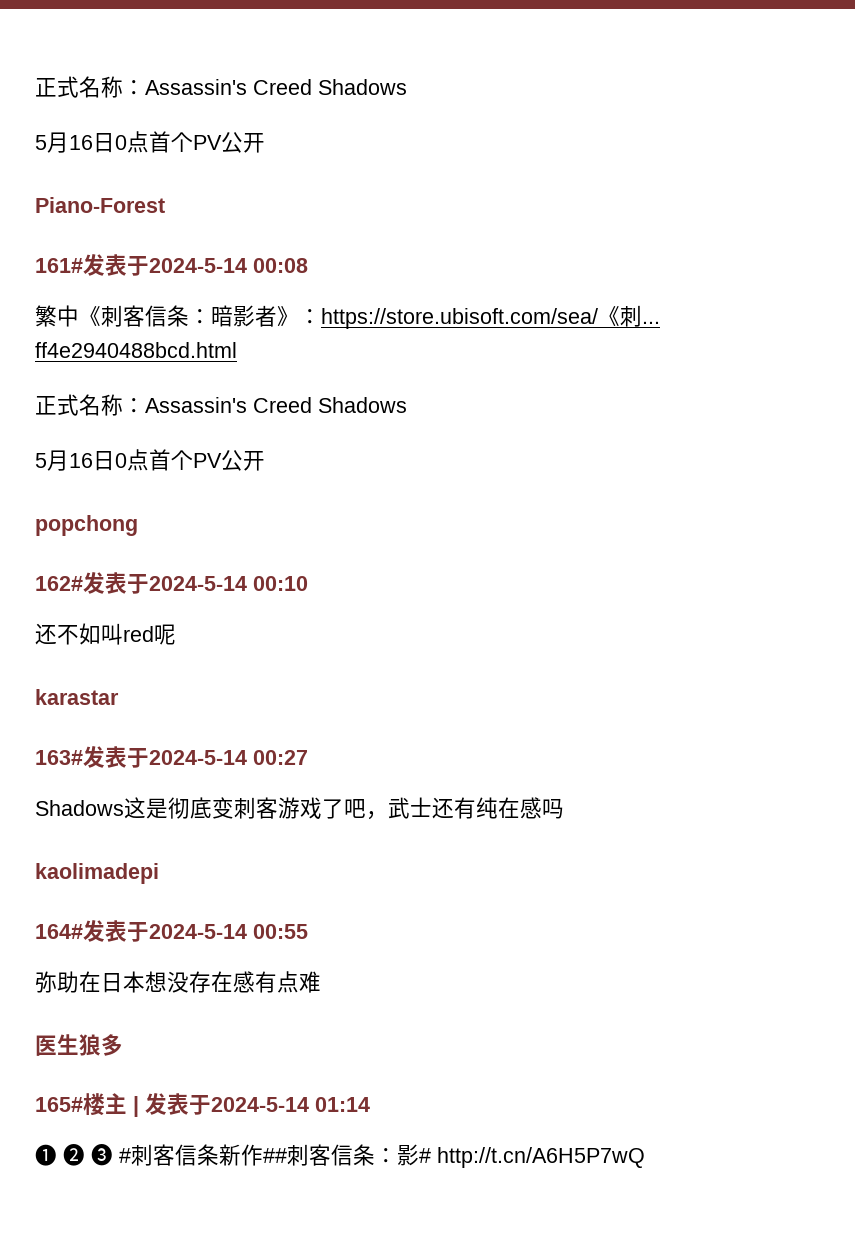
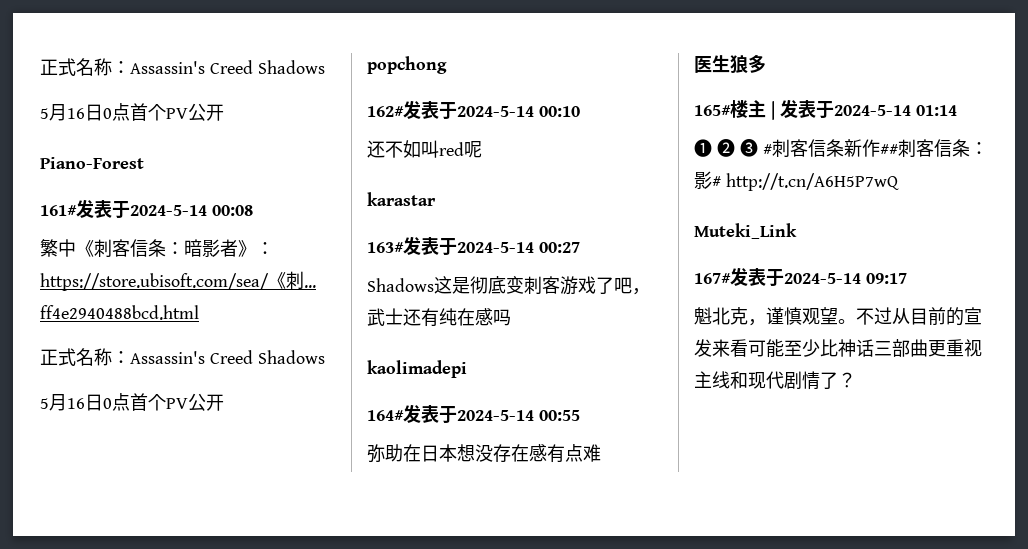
+ Muteki_Link
+ 167#发表于2024-5-14 09:17
+ 魁北克，谨慎观望。不过从目前的宣发来看可能至少比神话三部曲更重视主线和现代剧情了？

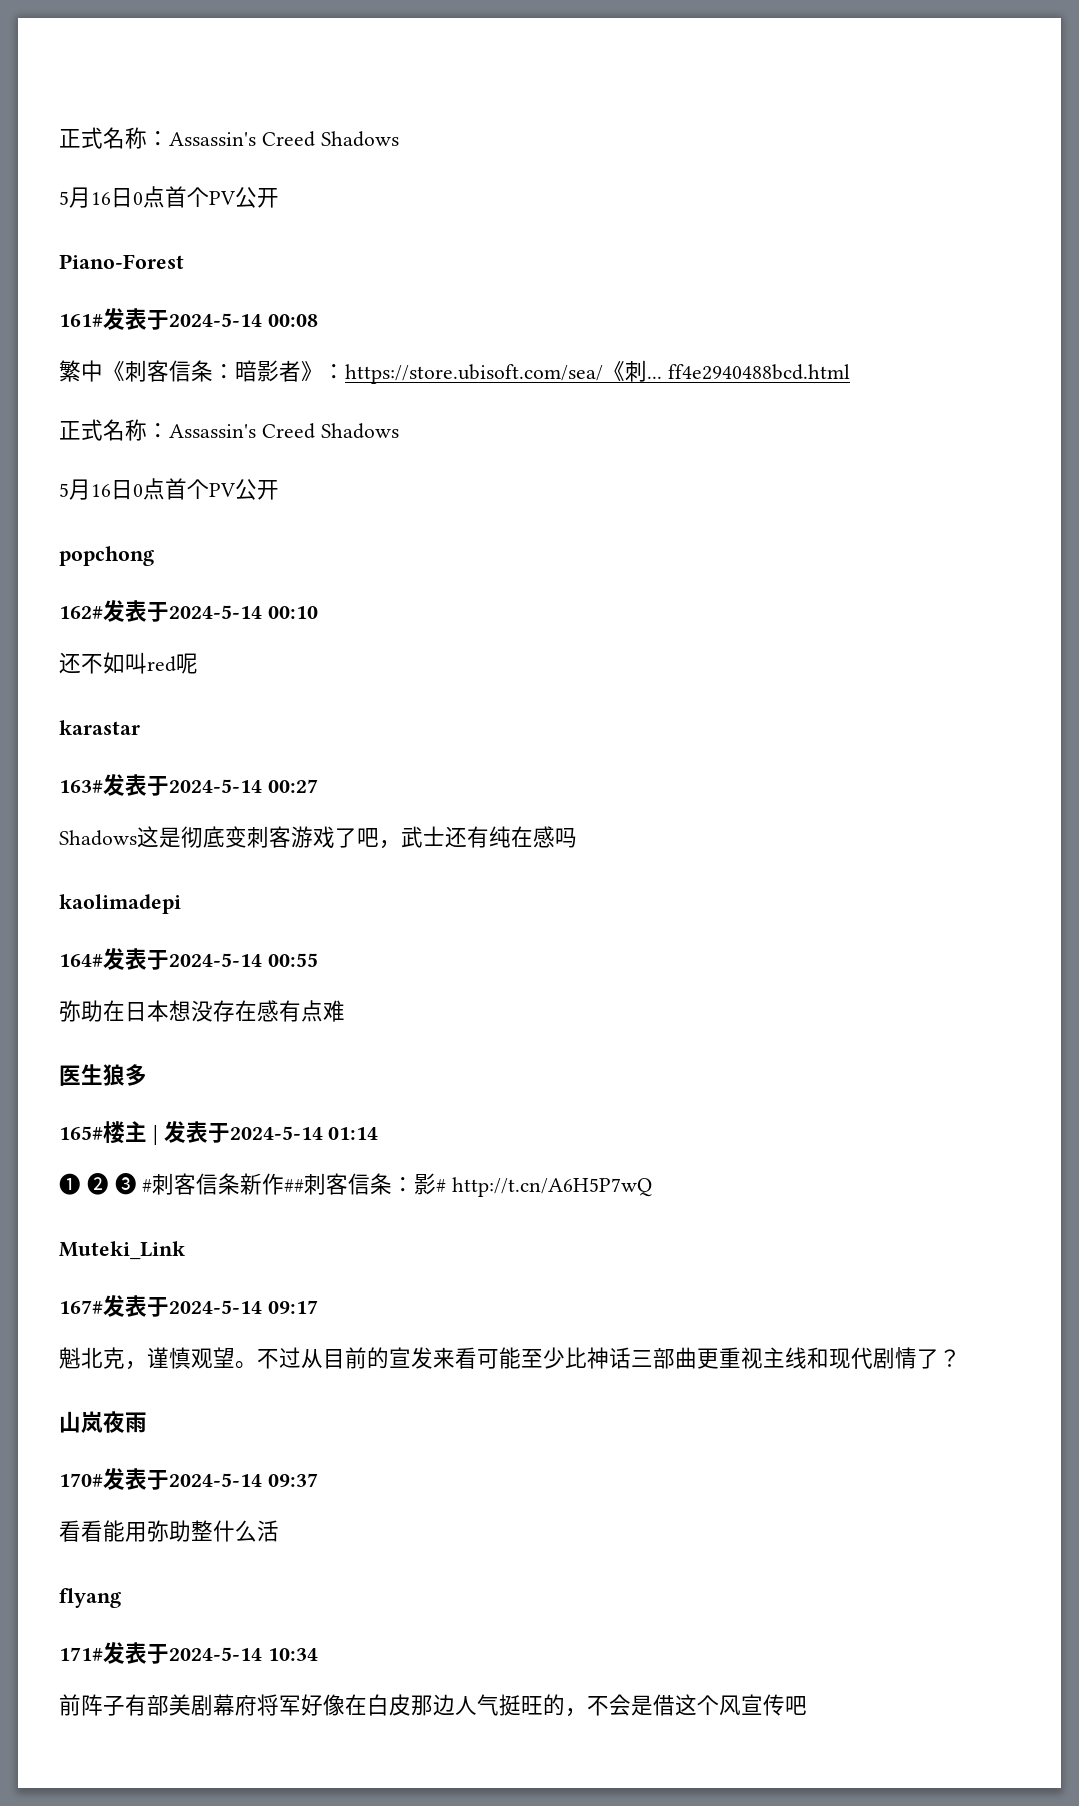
+ 山岚夜雨
+ 170#发表于2024-5-14 09:37
+ 看看能用弥助整什么活
+ flyang
+ 171#发表于2024-5-14 10:34
+ 前阵子有部美剧幕府将军好像在白皮那边人气挺旺的，不会是借这个风宣传吧

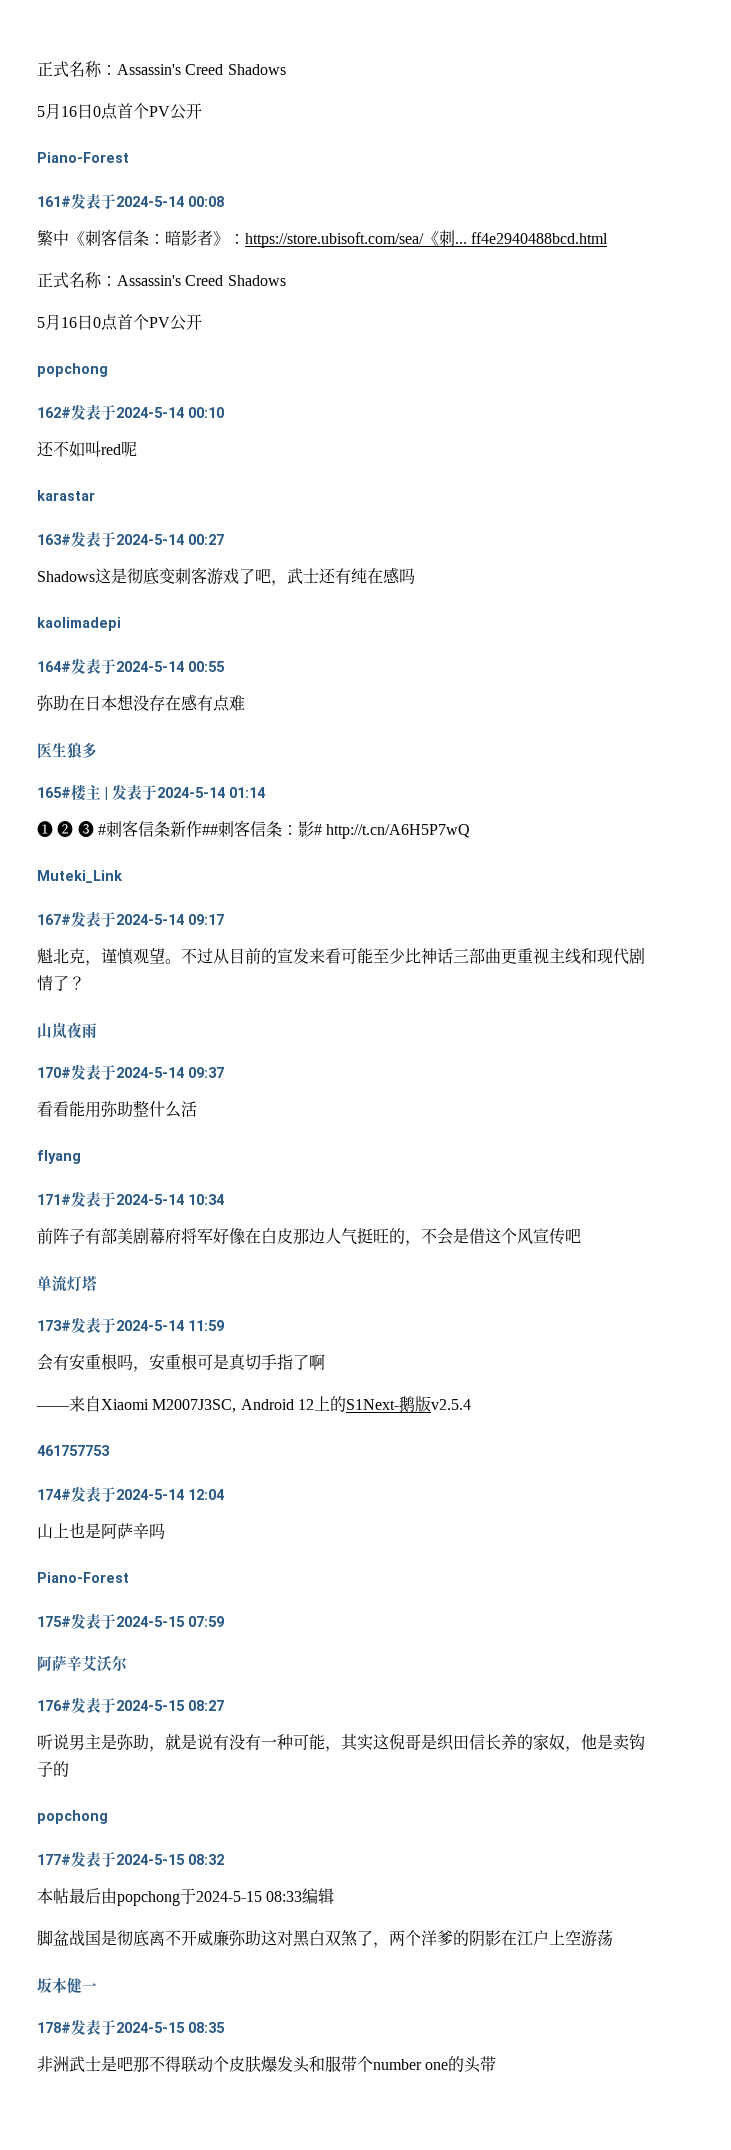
+ 单流灯塔
+ 173#发表于2024-5-14 11:59
+ 会有安重根吗，安重根可是真切手指了啊
+ ——来自Xiaomi M2007J3SC, Android 12上的S1Next-鹅版v2.5.4
+ 461757753
+ 174#发表于2024-5-14 12:04
+ 山上也是阿萨辛吗
+ Piano-Forest
+ 175#发表于2024-5-15 07:59
+ 阿萨辛艾沃尔
+ 176#发表于2024-5-15 08:27
+ 听说男主是弥助，就是说有没有一种可能，其实这倪哥是织田信长养的家奴，他是卖钩子的
+ popchong
+ 177#发表于2024-5-15 08:32
+ 本帖最后由popchong于2024-5-15 08:33编辑
+ 脚盆战国是彻底离不开威廉弥助这对黑白双煞了，两个洋爹的阴影在江户上空游荡
+ 坂本健一
+ 178#发表于2024-5-15 08:35
+ 非洲武士是吧那不得联动个皮肤爆发头和服带个number one的头带

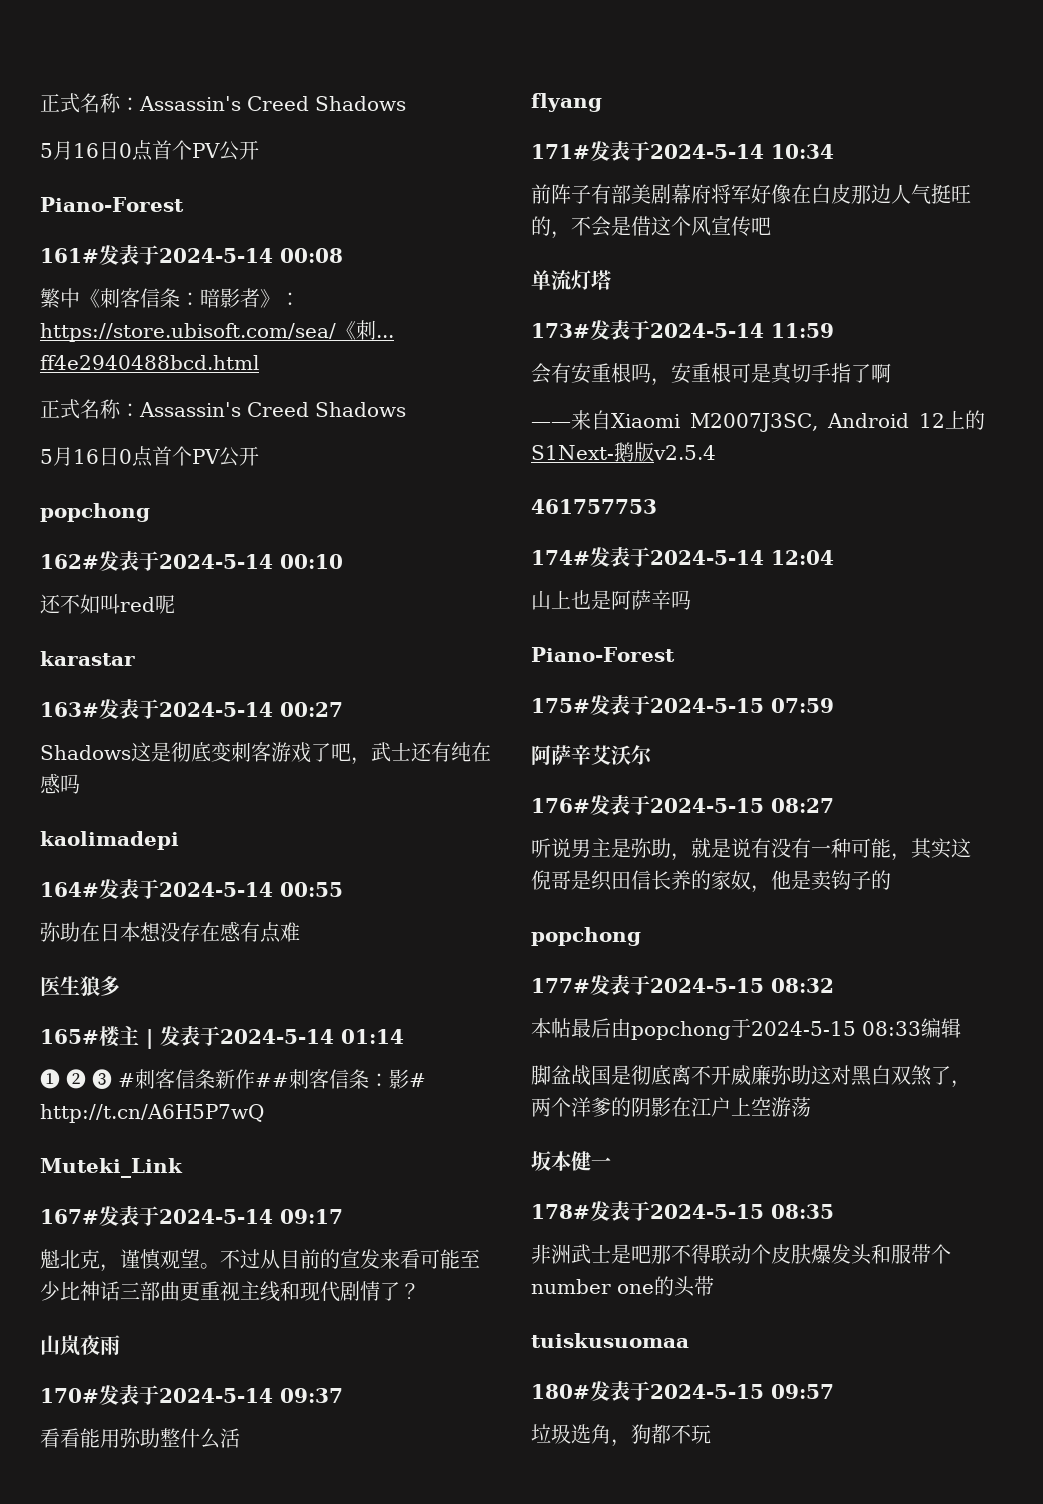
+ tuiskusuomaa
+ 180#发表于2024-5-15 09:57
+ 垃圾选角，狗都不玩

